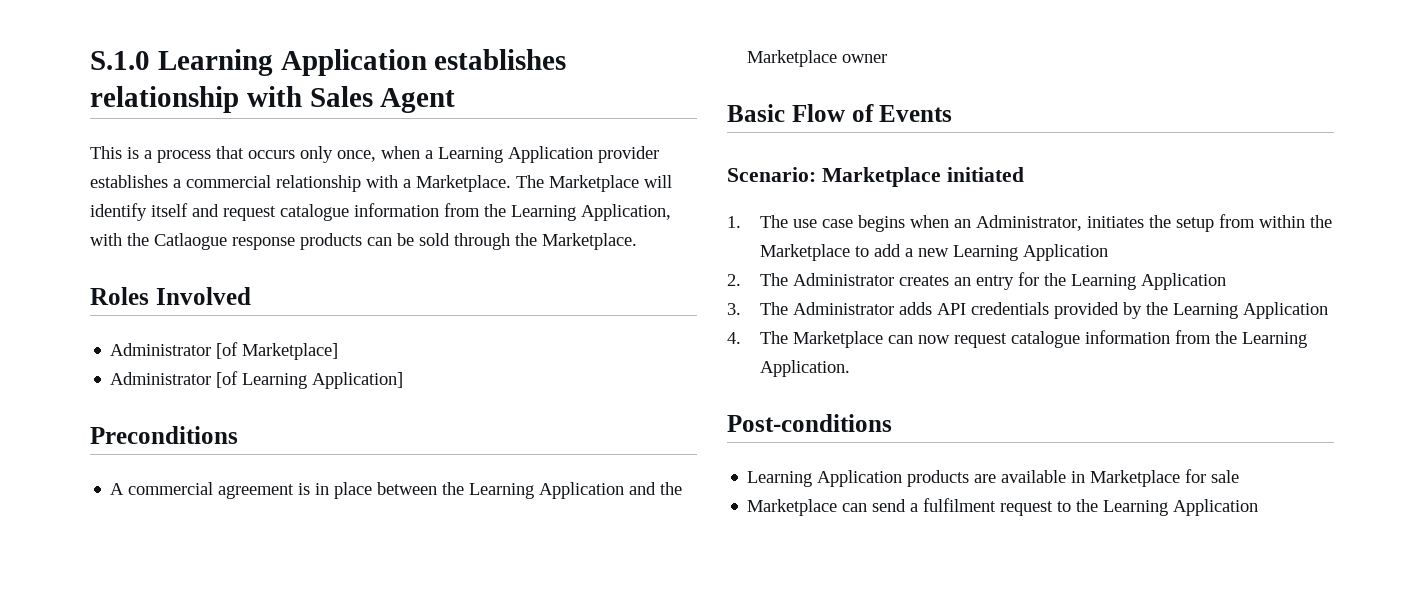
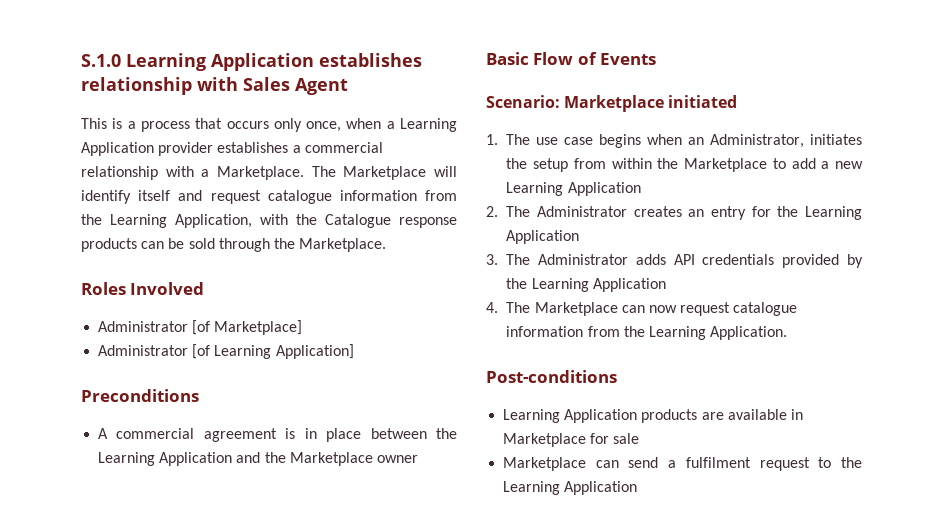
- The Marketplace will identify itself and request catalogue information from the Learning Application, with the Catlaogue response products can be sold through the Marketplace.
+ The Marketplace will identify itself and request catalogue information from the Learning Application, with the Catalogue response products can be sold through the Marketplace.

